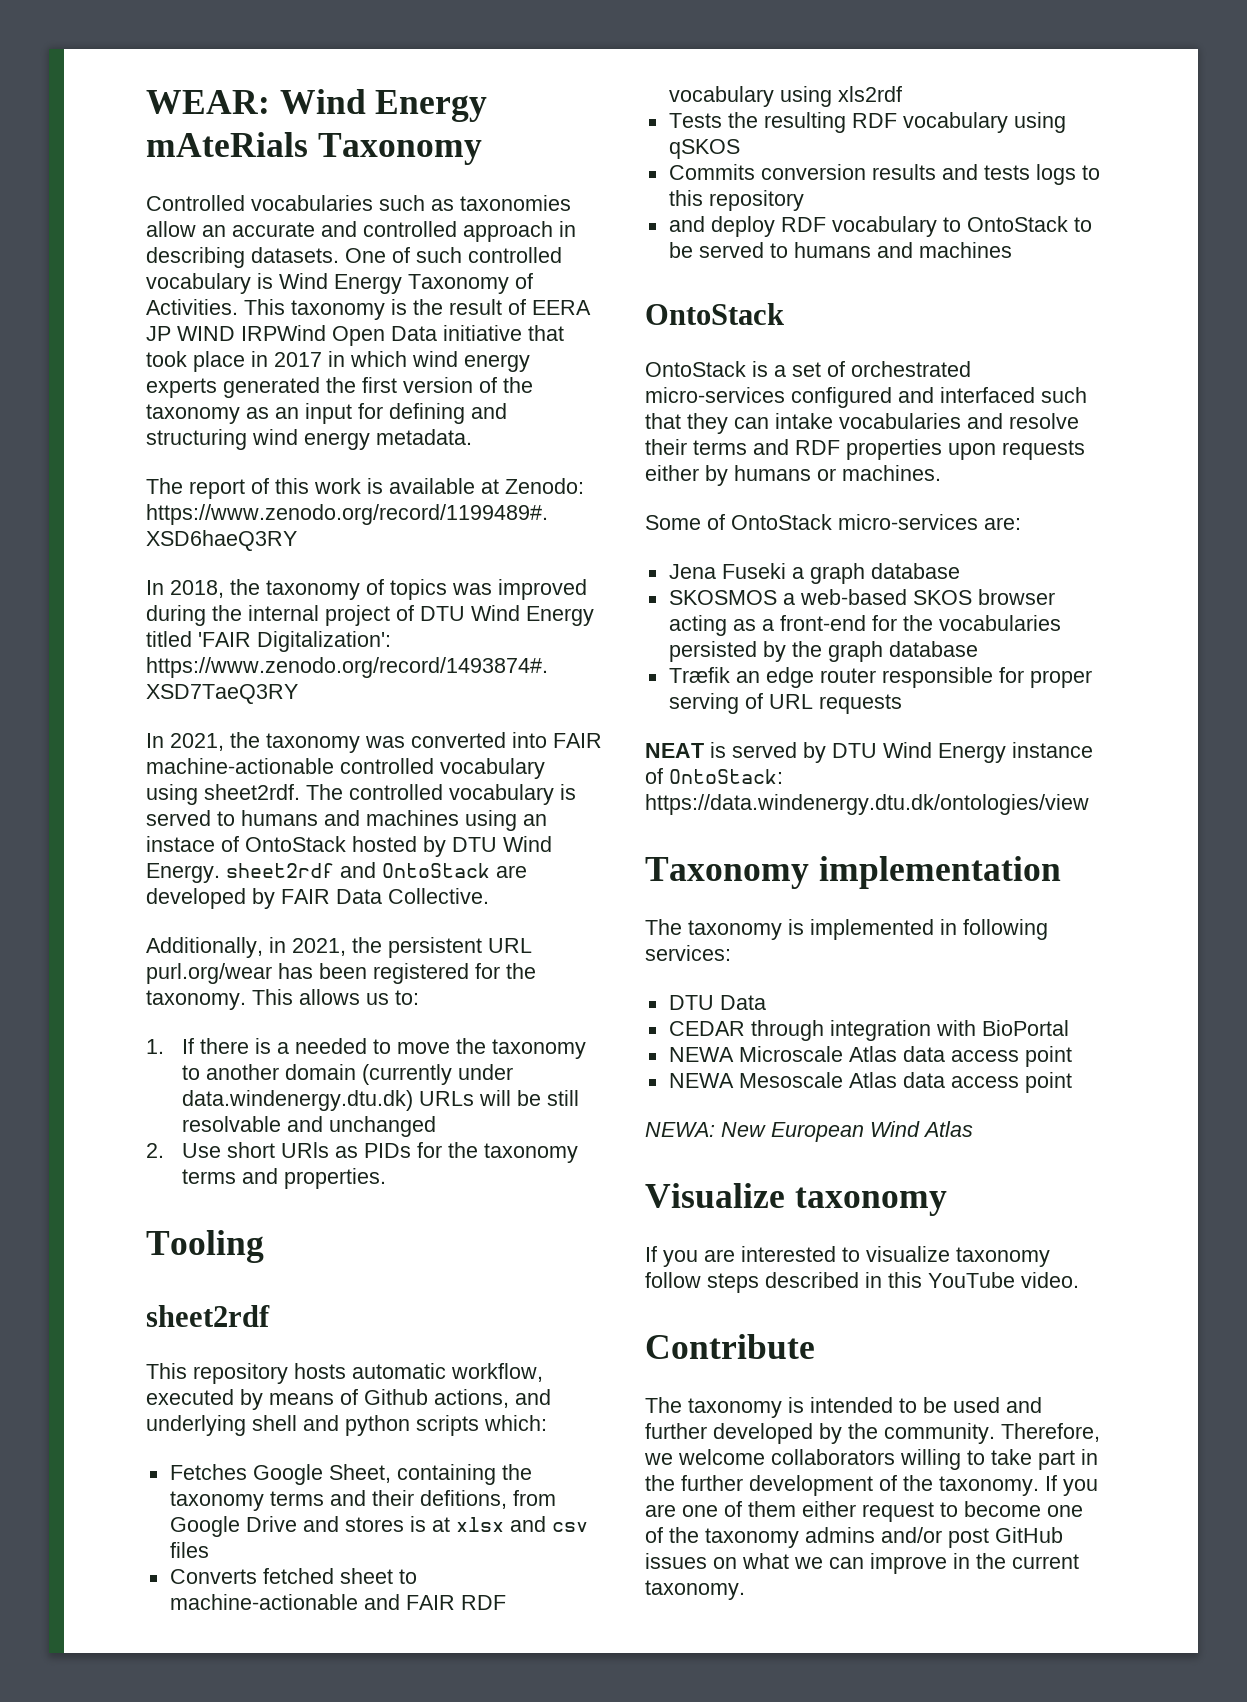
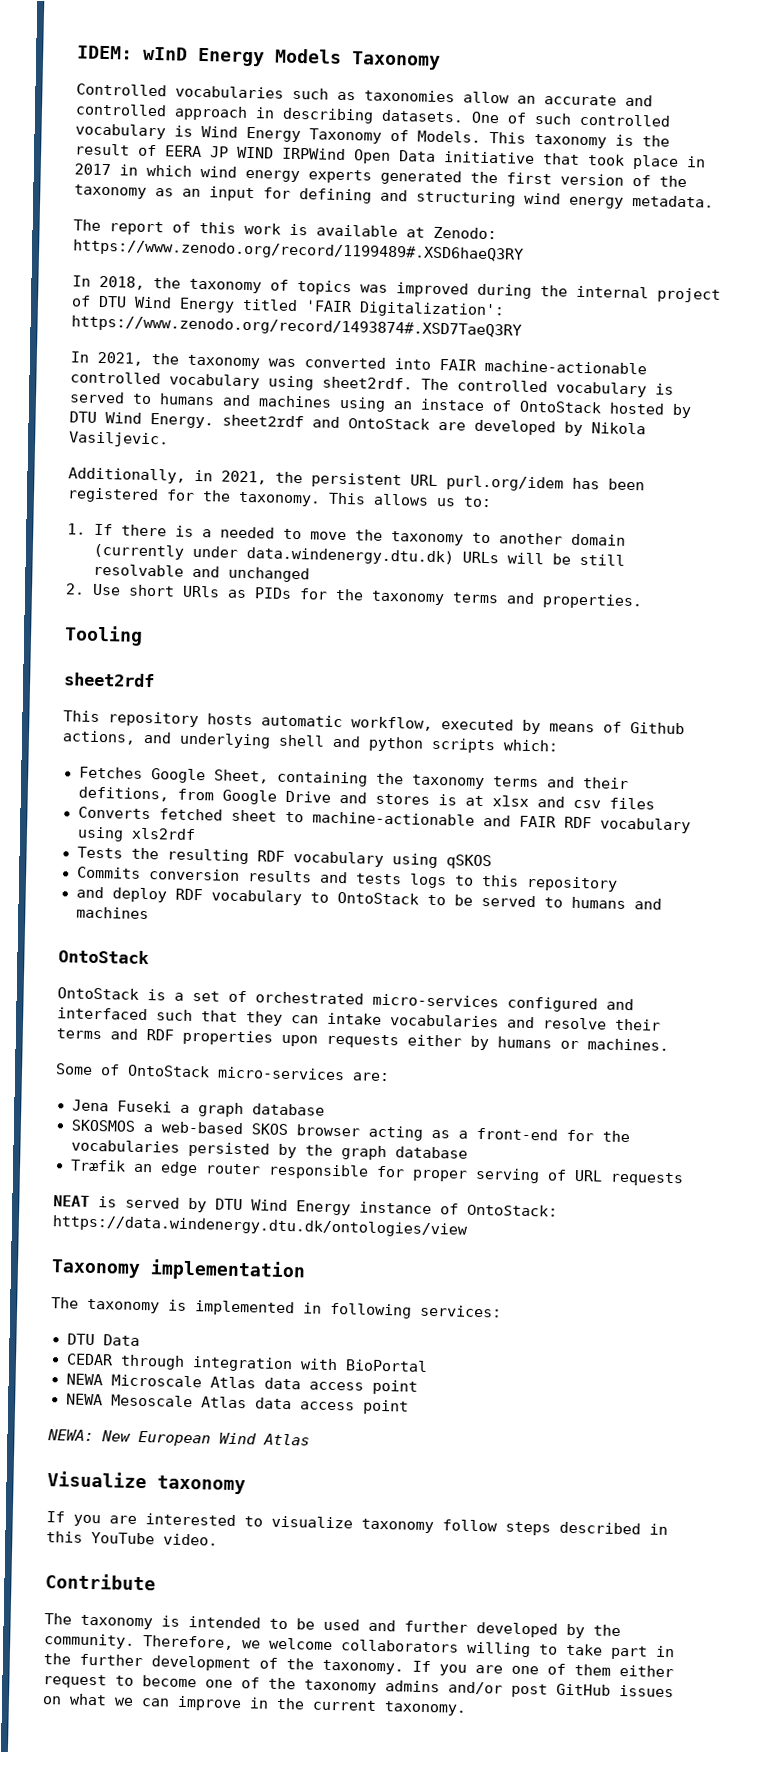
- WEAR: Wind Energy mAteRials Taxonomy
+ IDEM: wInD Energy Models Taxonomy
- One of such controlled vocabulary is Wind Energy Taxonomy of Activities.
+ One of such controlled vocabulary is Wind Energy Taxonomy of Models.
- The controlled vocabulary is served to humans and machines using an instace of OntoStack hosted by DTU Wind Energy. sheet2rdf and OntoStack are developed by FAIR Data Collective.
+ The controlled vocabulary is served to humans and machines using an instace of OntoStack hosted by DTU Wind Energy. sheet2rdf and OntoStack are developed by Nikola Vasiljevic.
- Additionally, in 2021, the persistent URL purl.org/wear has been registered for the taxonomy.
+ Additionally, in 2021, the persistent URL purl.org/idem has been registered for the taxonomy.

